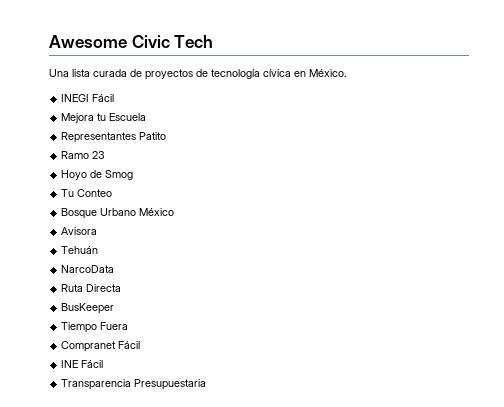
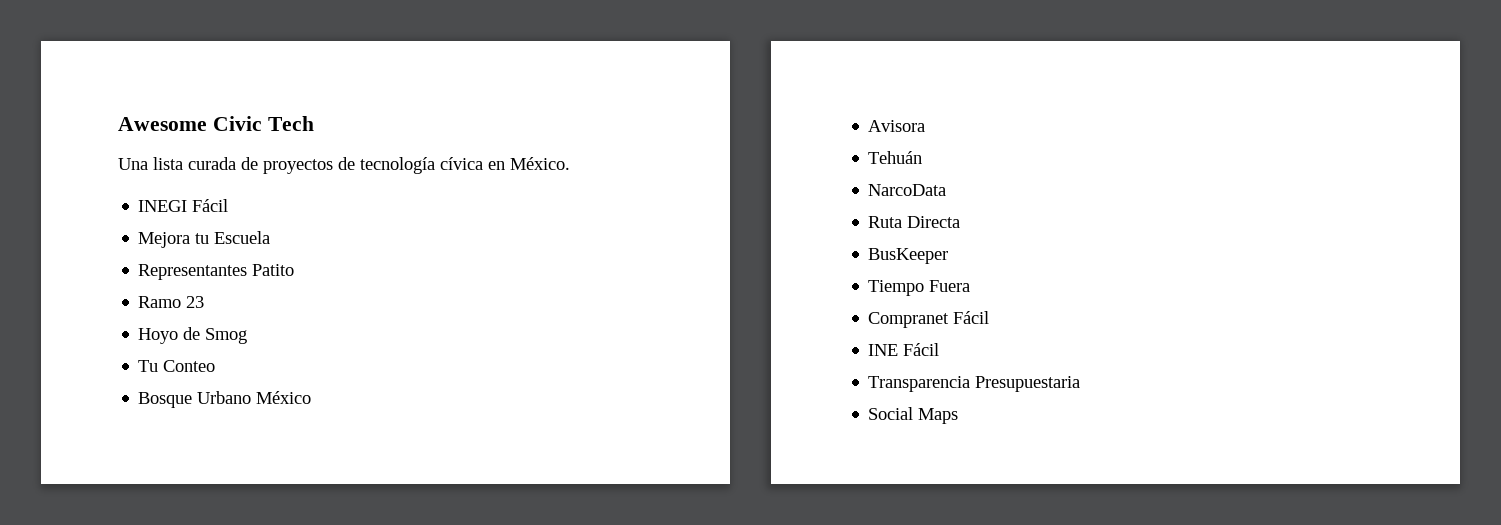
+ Social Maps

